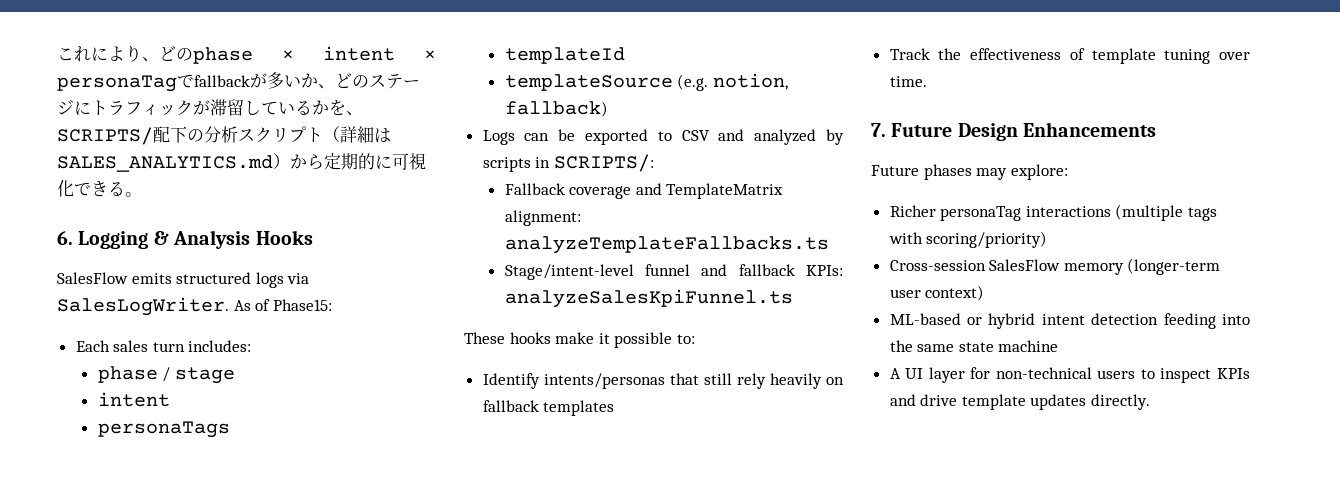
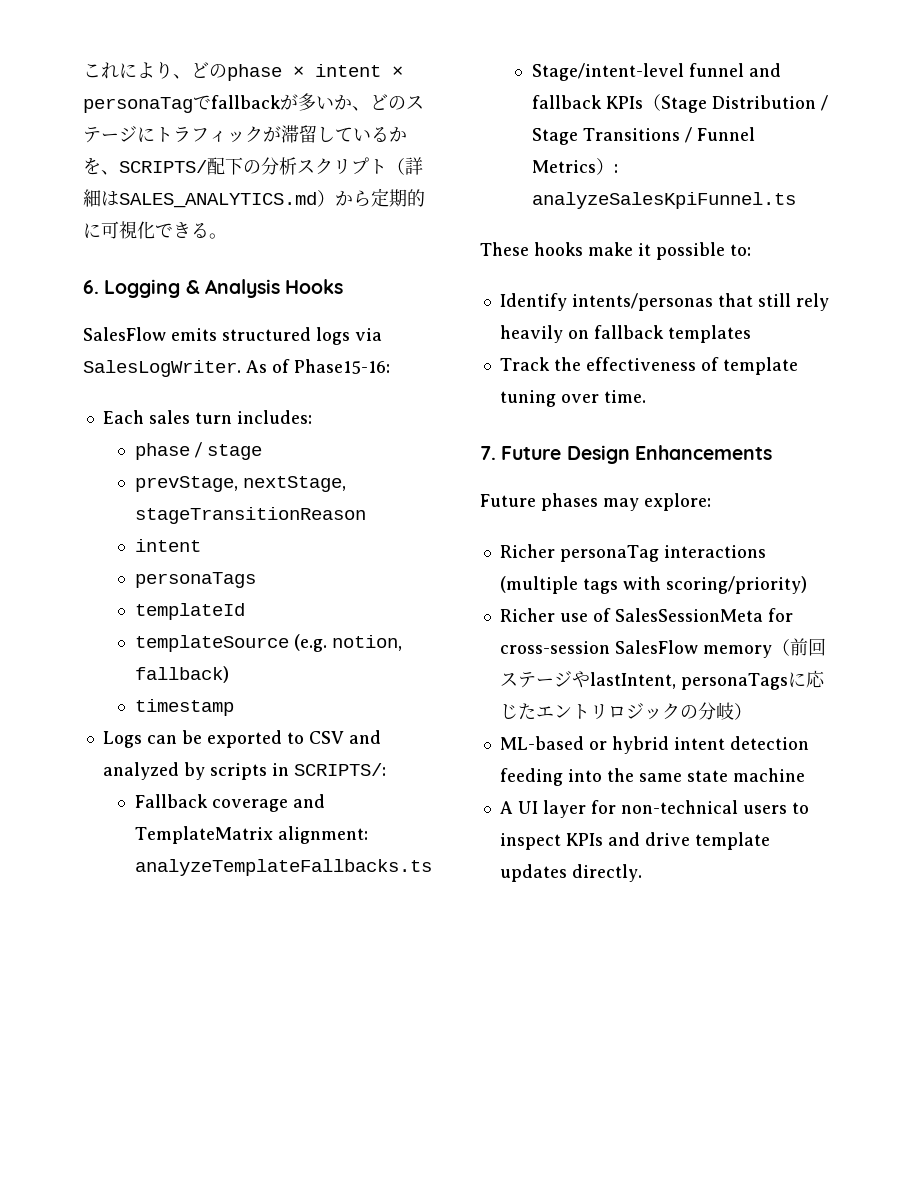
- As of Phase15:
+ As of Phase15-16:
+ prevStage, nextStage, stageTransitionReason
+ timestamp
- Stage/intent-level funnel and fallback KPIs: analyzeSalesKpiFunnel.ts
+ Stage/intent-level funnel and fallback KPIs（Stage Distribution / Stage Transitions / Funnel Metrics）: analyzeSalesKpiFunnel.ts
- Cross-session SalesFlow memory (longer-term user context)
+ Richer use of SalesSessionMeta for cross-session SalesFlow memory（前回ステージやlastIntent, personaTagsに応じたエントリロジックの分岐）

